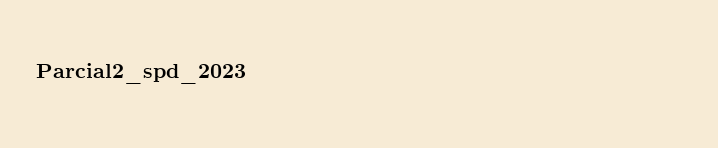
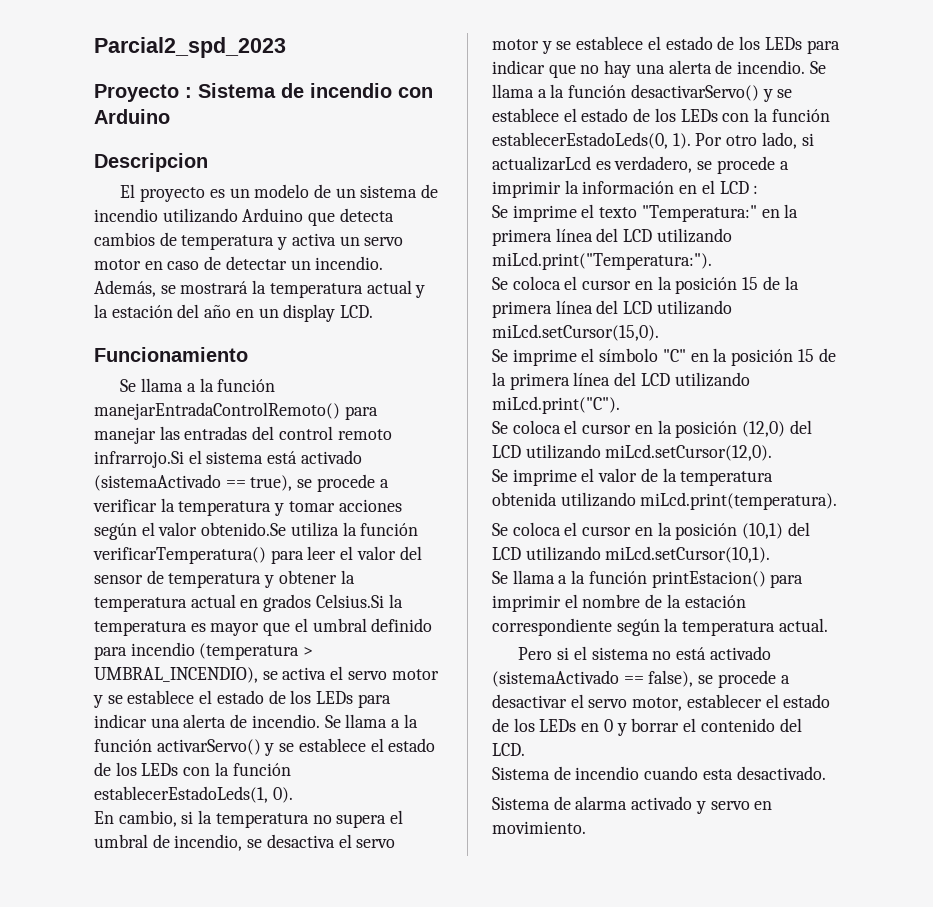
+ Proyecto : Sistema de incendio con Arduino
+ Descripcion
+ El proyecto es un modelo de un sistema de incendio utilizando Arduino que detecta cambios de temperatura y activa un servo motor en caso de detectar un incendio. Además, se mostrará la temperatura actual y la estación del año en un display LCD.
+ Funcionamiento
+ Se llama a la función manejarEntradaControlRemoto() para manejar las entradas del control remoto infrarrojo.Si el sistema está activado (sistemaActivado == true), se procede a verificar la temperatura y tomar acciones según el valor obtenido.Se utiliza la función verificarTemperatura() para leer el valor del sensor de temperatura y obtener la temperatura actual en grados Celsius.Si la temperatura es mayor que el umbral definido para incendio (temperatura > UMBRAL_INCENDIO), se activa el servo motor y se establece el estado de los LEDs para indicar una alerta de incendio. Se llama a la función activarServo() y se establece el estado de los LEDs con la función establecerEstadoLeds(1, 0).
+ En cambio, si la temperatura no supera el umbral de incendio, se desactiva el servo motor y se establece el estado de los LEDs para indicar que no hay una alerta de incendio. Se llama a la función desactivarServo() y se establece el estado de los LEDs con la función establecerEstadoLeds(0, 1). Por otro lado, si actualizarLcd es verdadero, se procede a imprimir la información en el LCD :
+ Se imprime el texto "Temperatura:" en la primera línea del LCD utilizando miLcd.print("Temperatura:").
+ Se coloca el cursor en la posición 15 de la primera línea del LCD utilizando miLcd.setCursor(15,0).
+ Se imprime el símbolo "C" en la posición 15 de la primera línea del LCD utilizando miLcd.print("C").
+ Se coloca el cursor en la posición (12,0) del LCD utilizando miLcd.setCursor(12,0).
+ Se imprime el valor de la temperatura obtenida utilizando miLcd.print(temperatura).
+ Se coloca el cursor en la posición (10,1) del LCD utilizando miLcd.setCursor(10,1).
+ Se llama a la función printEstacion() para imprimir el nombre de la estación correspondiente según la temperatura actual.
+ Pero si el sistema no está activado (sistemaActivado == false), se procede a desactivar el servo motor, establecer el estado de los LEDs en 0 y borrar el contenido del LCD.
+ Sistema de incendio cuando esta desactivado.
+ Sistema de alarma activado y servo en movimiento.

